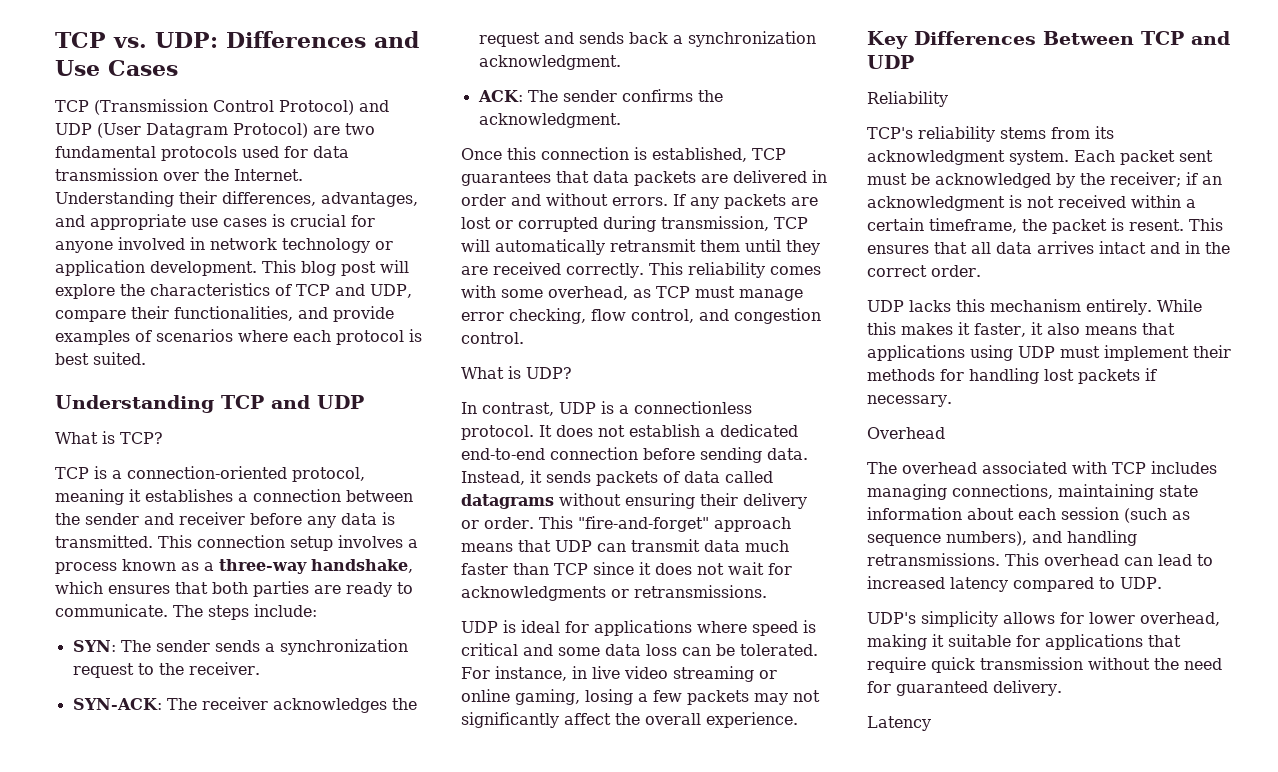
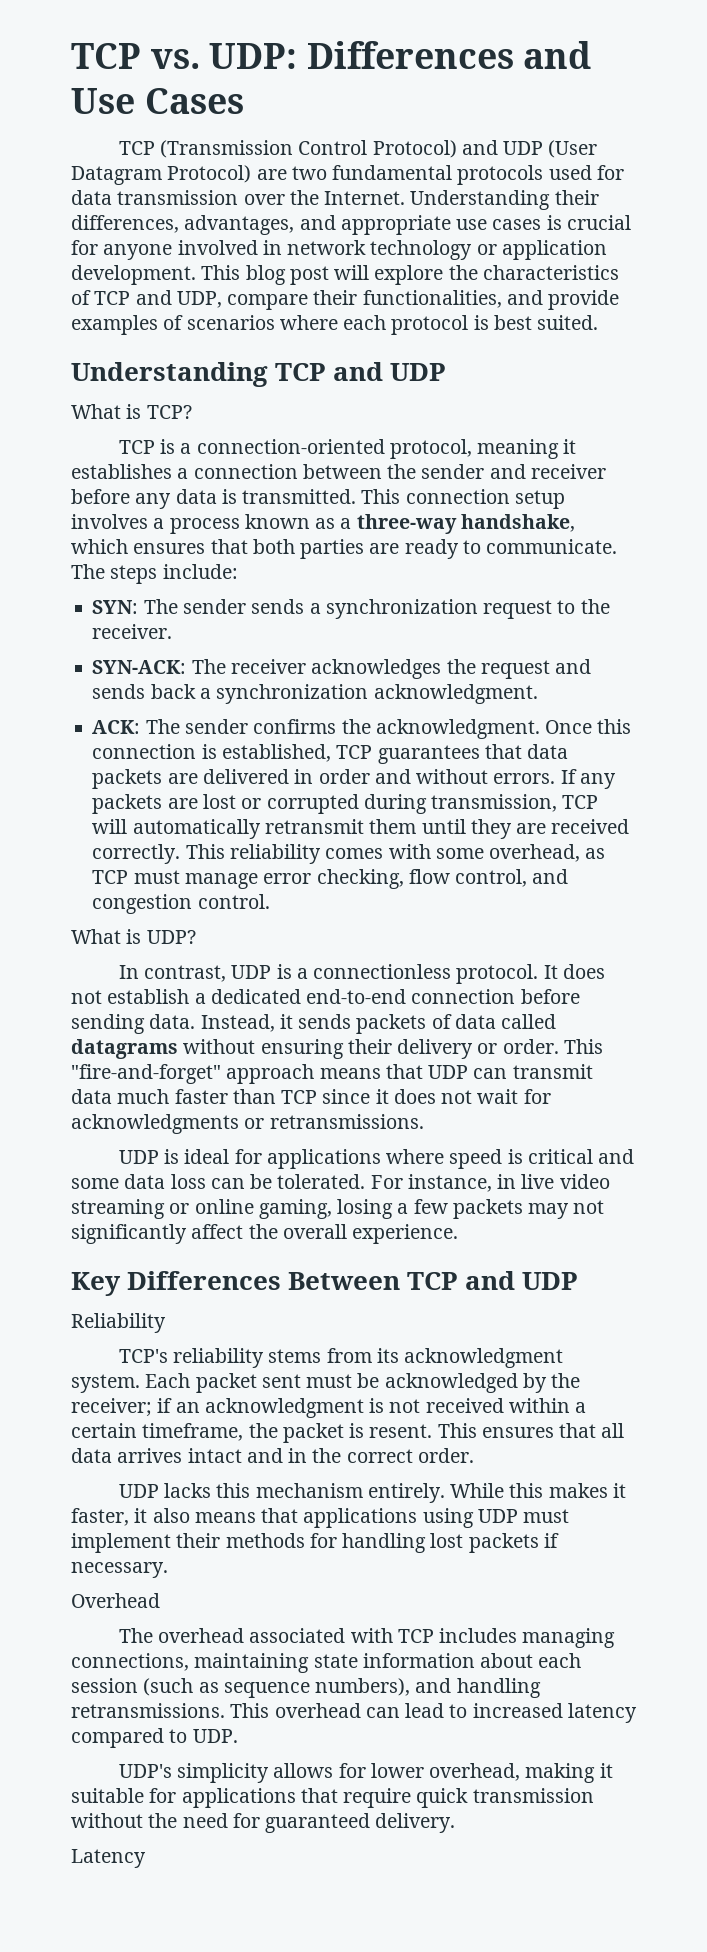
- ACK: The sender confirms the acknowledgment.
- Once this connection is established, TCP guarantees that data packets are delivered in order and without errors.
+ ACK: The sender confirms the acknowledgment. Once this connection is established, TCP guarantees that data packets are delivered in order and without errors.

